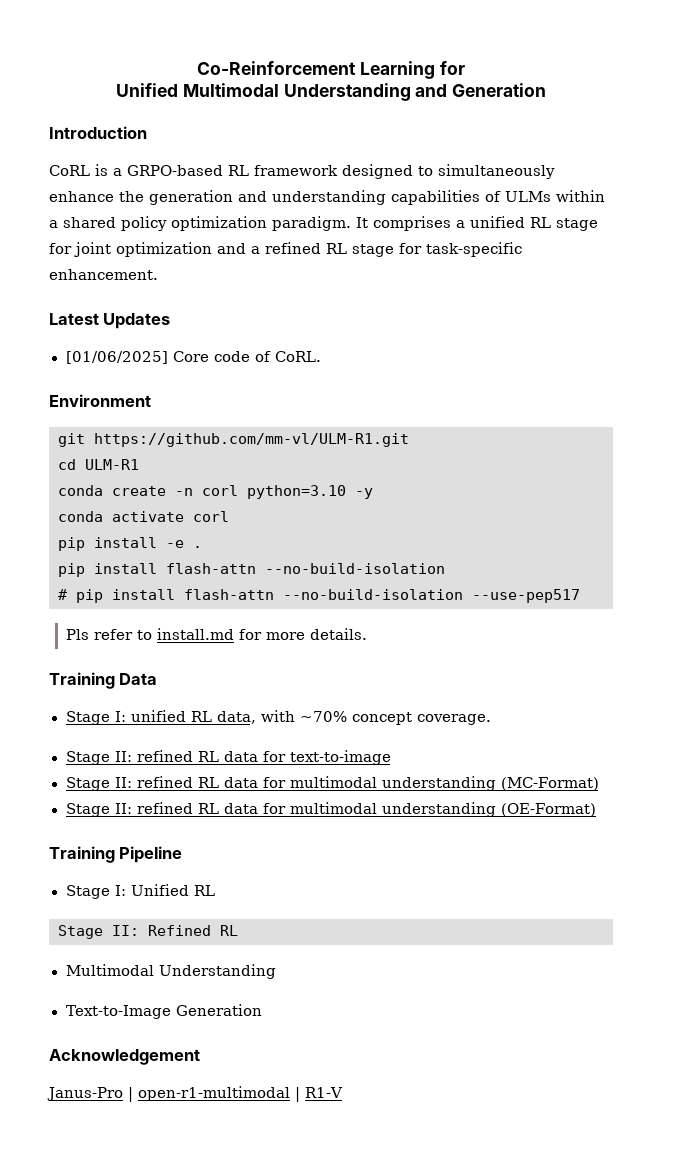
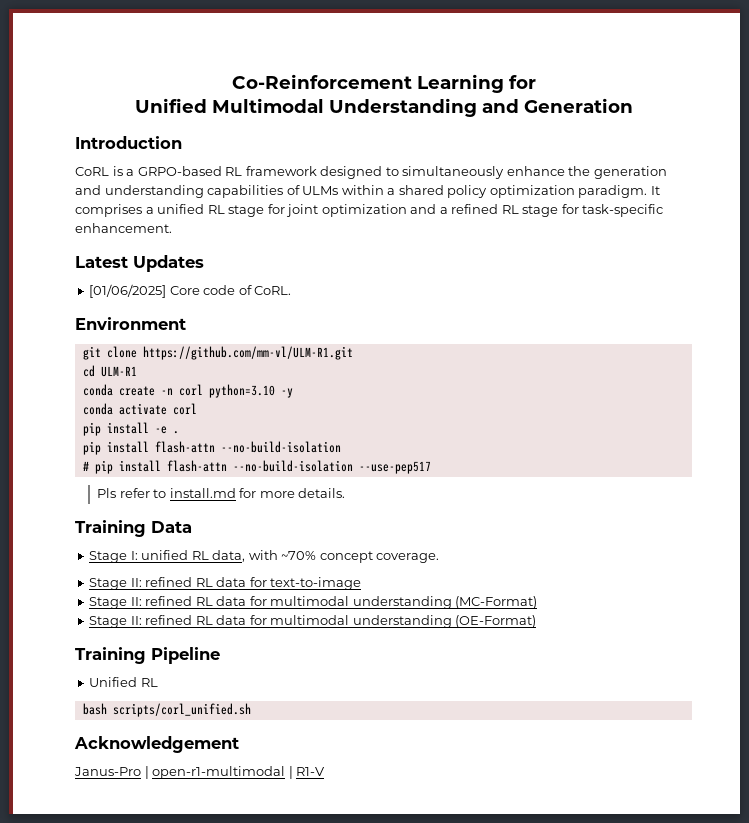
- git https://github.com/mm-vl/ULM-R1.git
+ git clone https://github.com/mm-vl/ULM-R1.git
- Stage I: Unified RL
+ Unified RL
- Stage II: Refined RL
- Multimodal Understanding
- Text-to-Image Generation
+ bash scripts/corl_unified.sh

